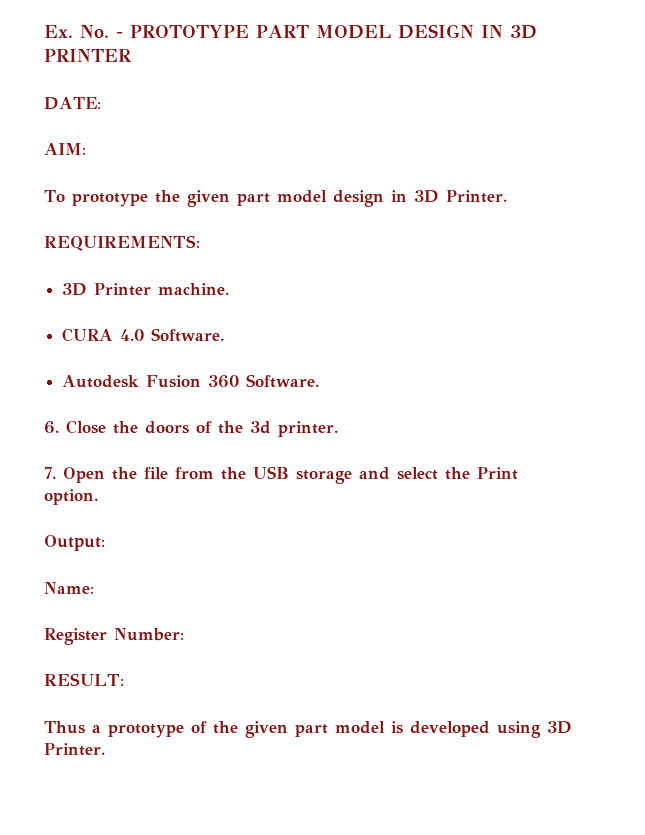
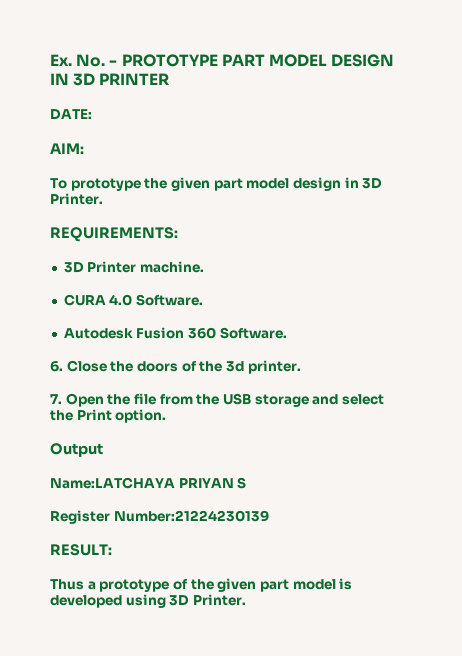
- Output:
- Name:
+ Output
+ Name:LATCHAYA PRIYAN S
- Register Number:
+ Register Number:21224230139

